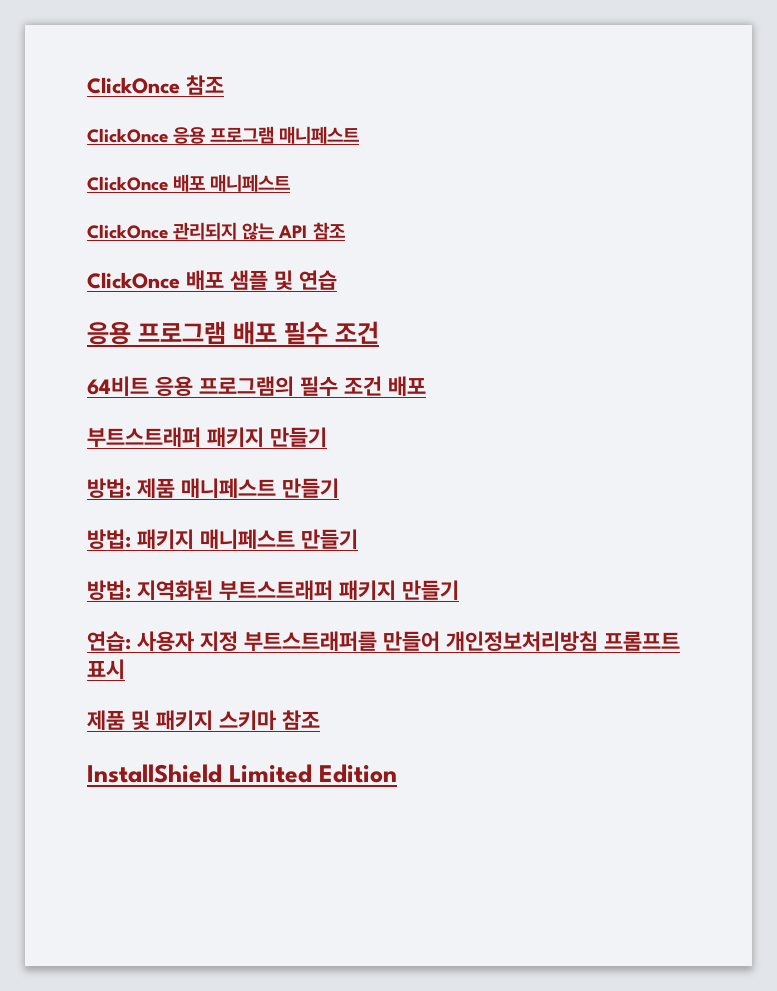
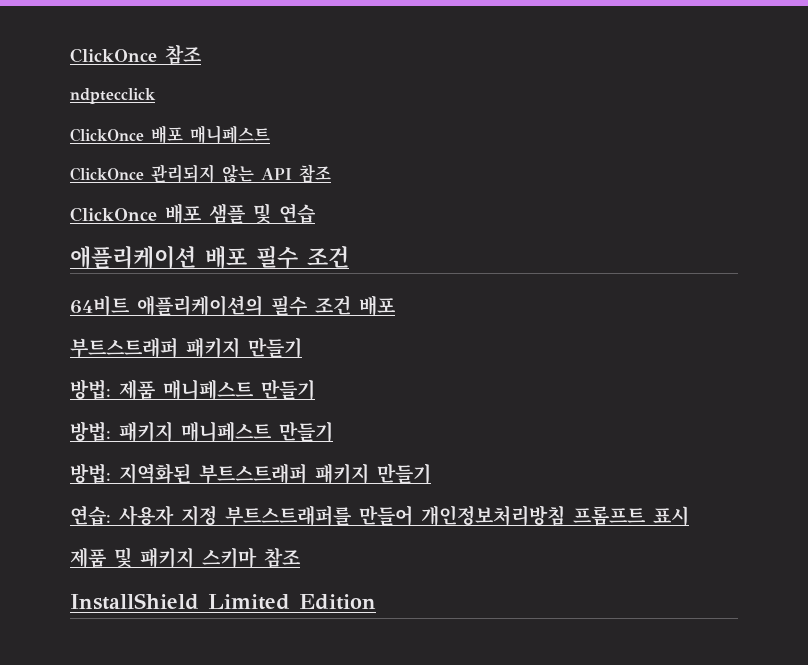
- ClickOnce 응용 프로그램 매니페스트
+ ndptecclick
- 응용 프로그램 배포 필수 조건
+ 애플리케이션 배포 필수 조건
- 64비트 응용 프로그램의 필수 조건 배포
+ 64비트 애플리케이션의 필수 조건 배포

